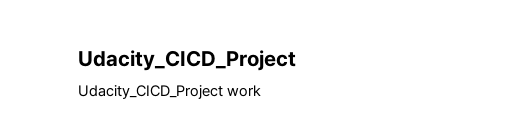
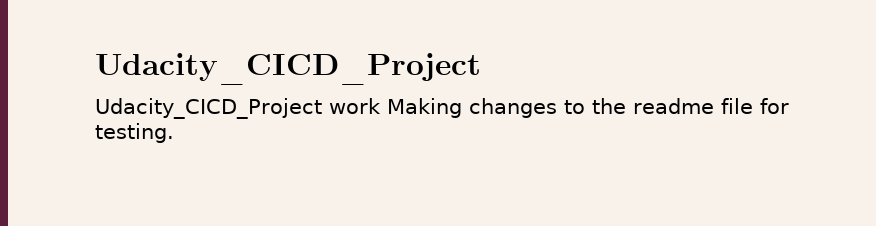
- Udacity_CICD_Project work
+ Udacity_CICD_Project work Making changes to the readme file for testing.

